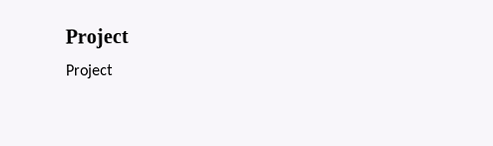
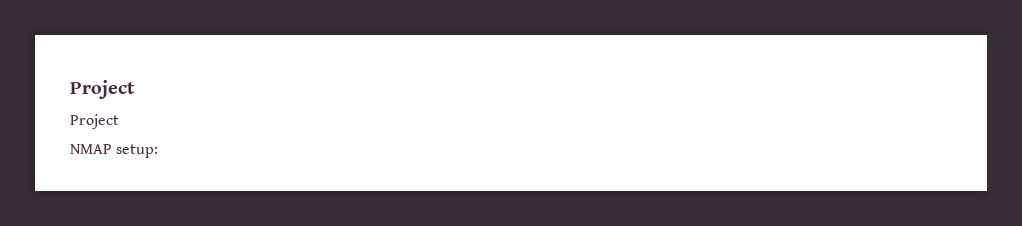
+ NMAP setup:

